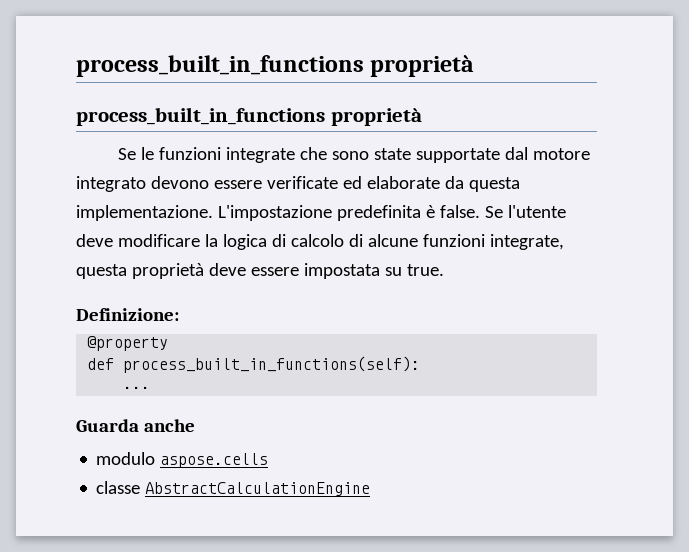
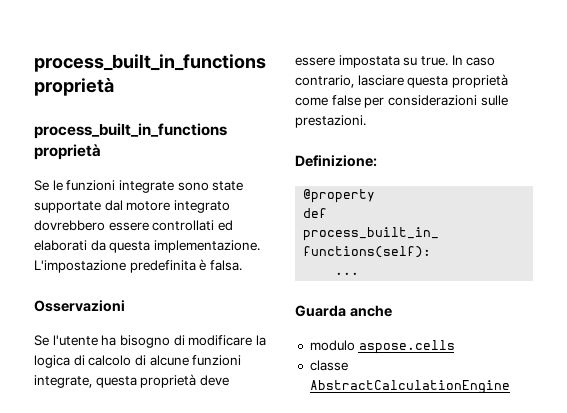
- Se le funzioni integrate che sono state supportate dal motore integrato devono essere verificate ed elaborate da questa implementazione.
+ Se le funzioni integrate sono state supportate dal motore integrato dovrebbero essere controllati ed elaborati da questa implementazione.
- L'impostazione predefinita è false. Se l'utente deve modificare la logica di calcolo di alcune funzioni integrate, questa proprietà deve essere impostata su true.
+ L'impostazione predefinita è falsa.
+ Osservazioni
+ Se l'utente ha bisogno di modificare la logica di calcolo di alcune funzioni integrate, questa proprietà deve essere impostata su true. In caso contrario, lasciare questa proprietà come false per considerazioni sulle prestazioni.

